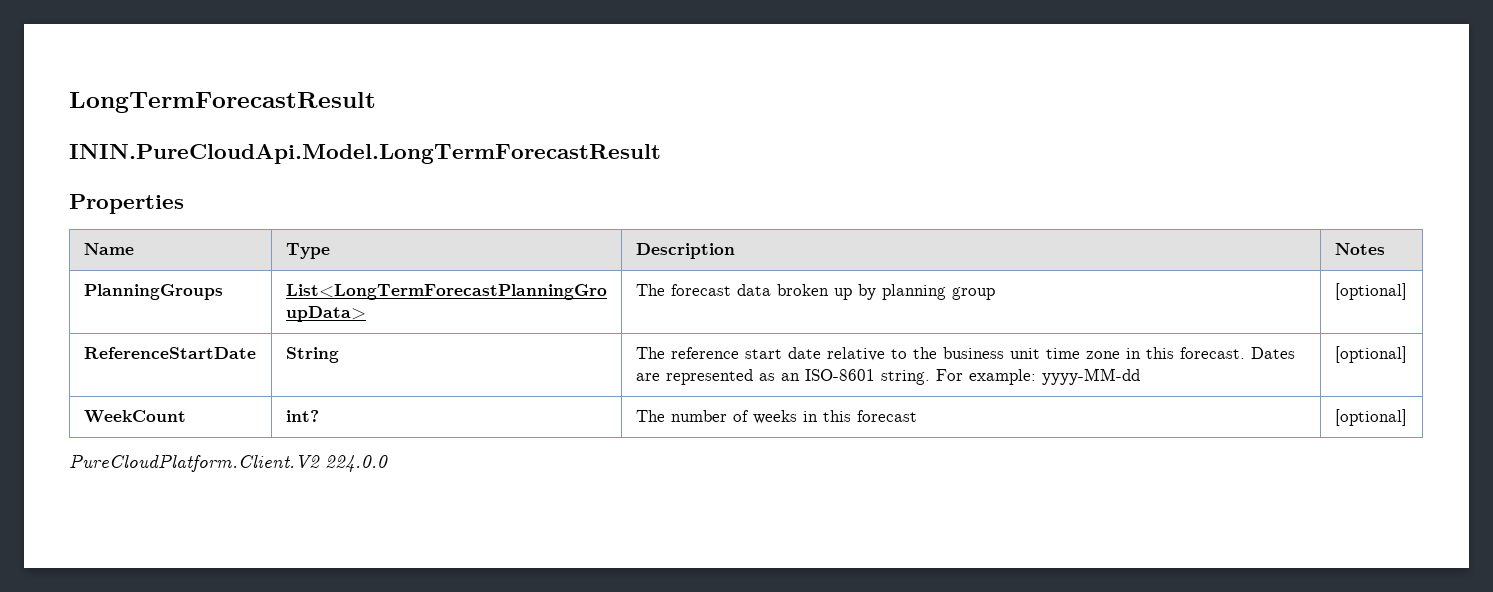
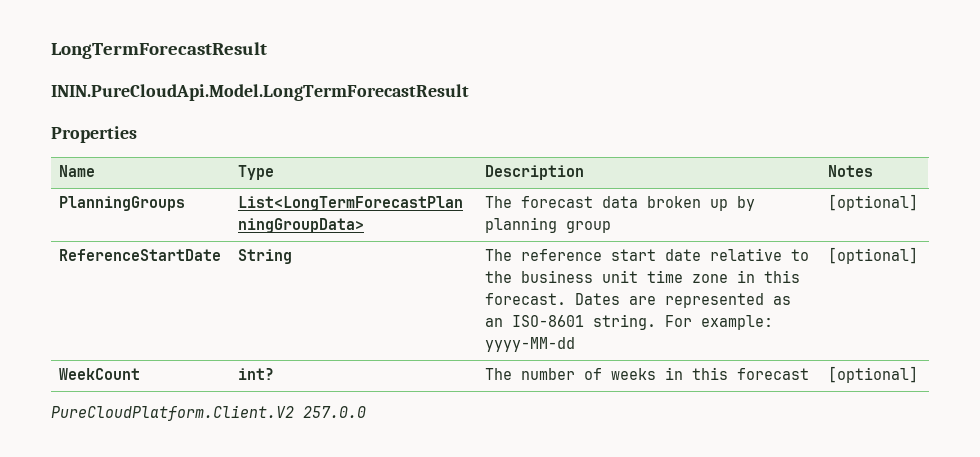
- PureCloudPlatform.Client.V2 224.0.0
+ PureCloudPlatform.Client.V2 257.0.0

